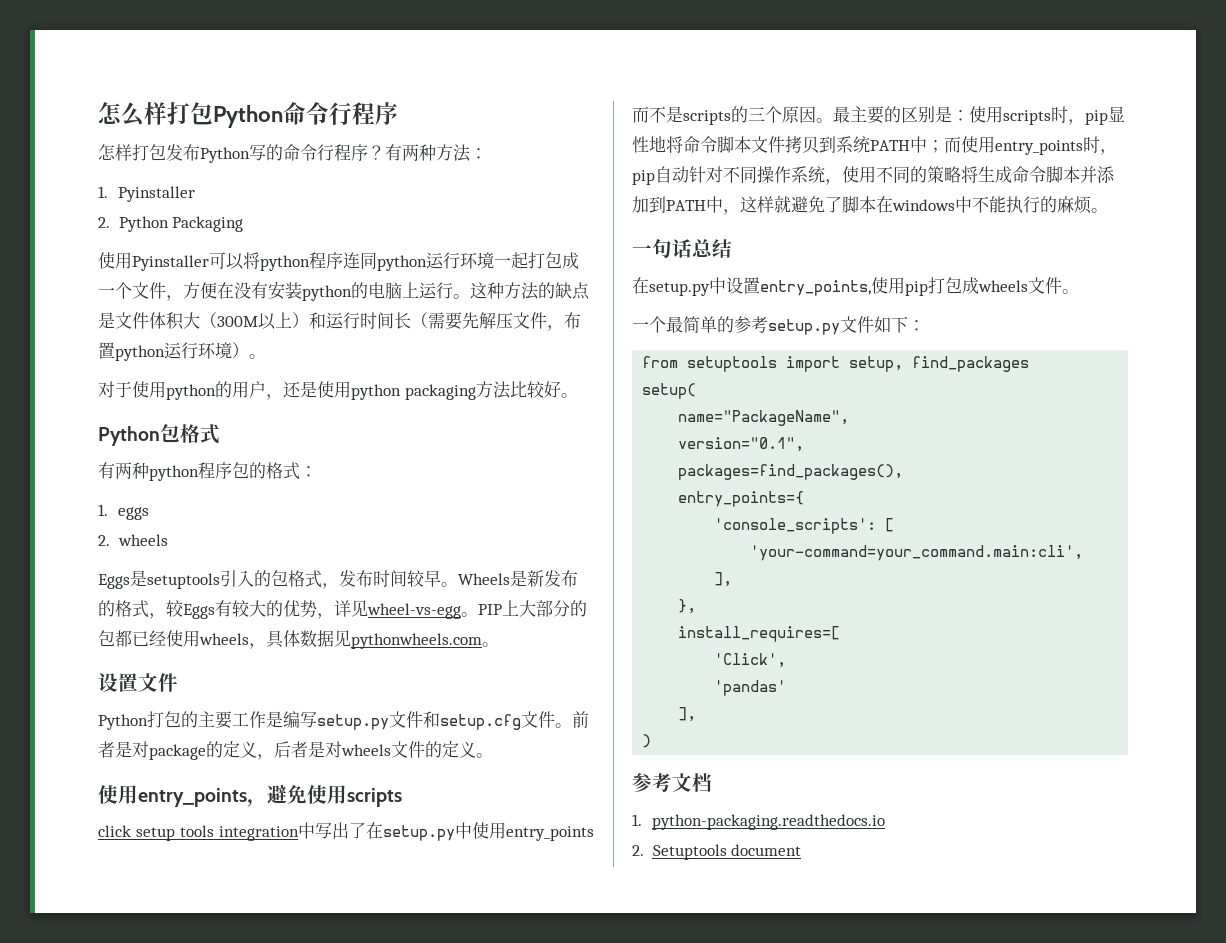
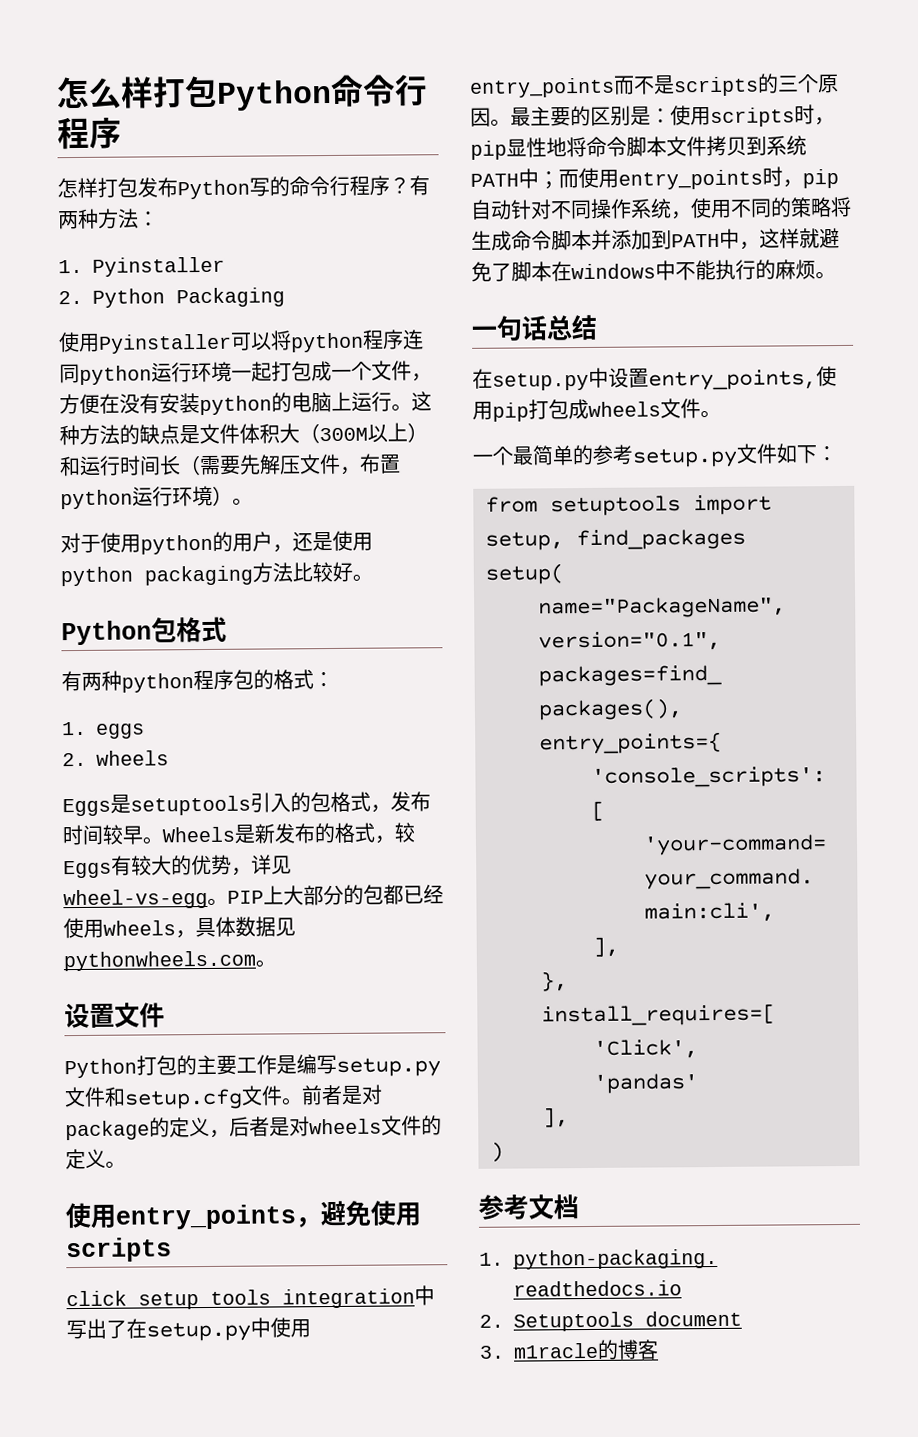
+ 3. m1racle的博客

